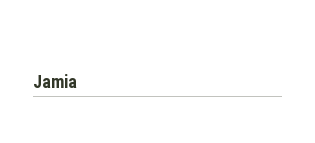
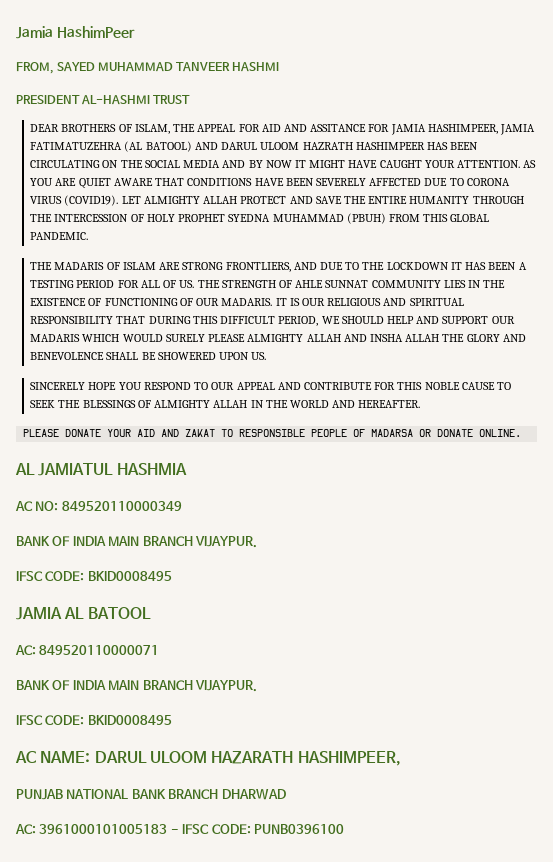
- Jamia
+ Jamia HashimPeer
+ FROM, SAYED MUHAMMAD TANVEER HASHMI
+ PRESIDENT AL-HASHMI TRUST
+ DEAR BROTHERS OF ISLAM, THE APPEAL FOR AID AND ASSITANCE FOR JAMIA HASHIMPEER, JAMIA FATIMATUZEHRA (AL BATOOL) AND DARUL ULOOM HAZRATH HASHIMPEER HAS BEEN CIRCULATING ON THE SOCIAL MEDIA AND BY NOW IT MIGHT HAVE CAUGHT YOUR ATTENTION. AS YOU ARE QUIET AWARE THAT CONDITIONS HAVE BEEN SEVERELY AFFECTED DUE TO CORONA VIRUS (COVID19). LET ALMIGHTY ALLAH PROTECT AND SAVE THE ENTIRE HUMANITY THROUGH THE INTERCESSION OF HOLY PROPHET SYEDNA MUHAMMAD (PBUH) FROM THIS GLOBAL PANDEMIC.
+ THE MADARIS OF ISLAM ARE STRONG FRONTLIERS, AND DUE TO THE LOCKDOWN IT HAS BEEN A TESTING PERIOD FOR ALL OF US. THE STRENGTH OF AHLE SUNNAT COMMUNITY LIES IN THE EXISTENCE OF FUNCTIONING OF OUR MADARIS. IT IS OUR RELIGIOUS AND SPIRITUAL RESPONSIBILITY THAT DURING THIS DIFFICULT PERIOD, WE SHOULD HELP AND SUPPORT OUR MADARIS WHICH WOULD SURELY PLEASE ALMIGHTY ALLAH AND INSHA ALLAH THE GLORY AND BENEVOLENCE SHALL BE SHOWERED UPON US.
+ SINCERELY HOPE YOU RESPOND TO OUR APPEAL AND CONTRIBUTE FOR THIS NOBLE CAUSE TO SEEK THE BLESSINGS OF ALMIGHTY ALLAH IN THE WORLD AND HEREAFTER.
+ PLEASE DONATE YOUR AID AND ZAKAT TO RESPONSIBLE PEOPLE OF MADARSA OR DONATE ONLINE.
+ AL JAMIATUL HASHMIA
+ AC NO: 849520110000349
+ BANK OF INDIA MAIN BRANCH VIJAYPUR.
+ IFSC CODE: BKID0008495
+ JAMIA AL BATOOL
+ AC: 849520110000071
+ BANK OF INDIA MAIN BRANCH VIJAYPUR.
+ IFSC CODE: BKID0008495
+ AC NAME: DARUL ULOOM HAZARATH HASHIMPEER,
+ PUNJAB NATIONAL BANK BRANCH DHARWAD
+ AC: 3961000101005183 - IFSC CODE: PUNB0396100

